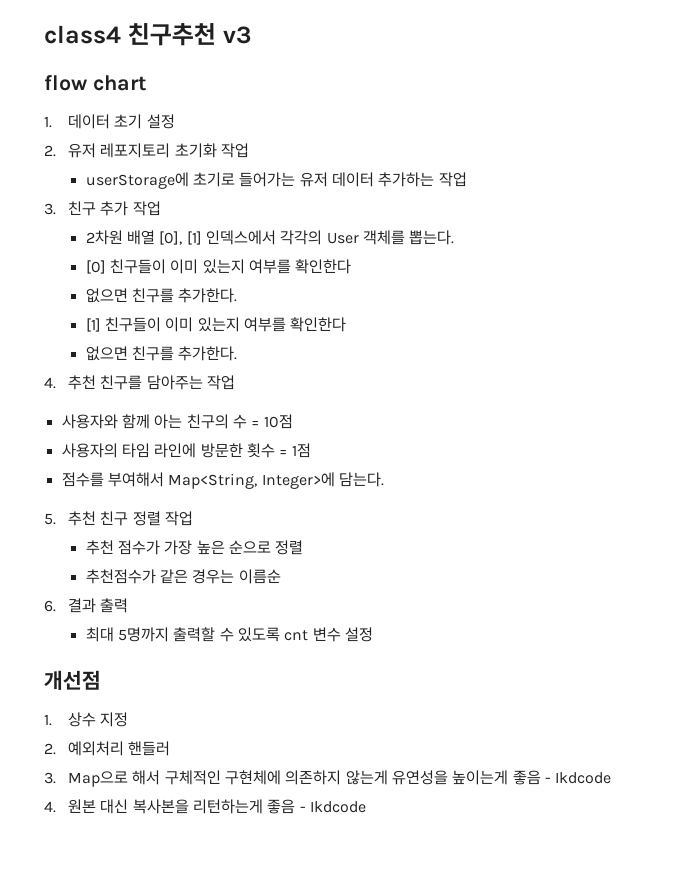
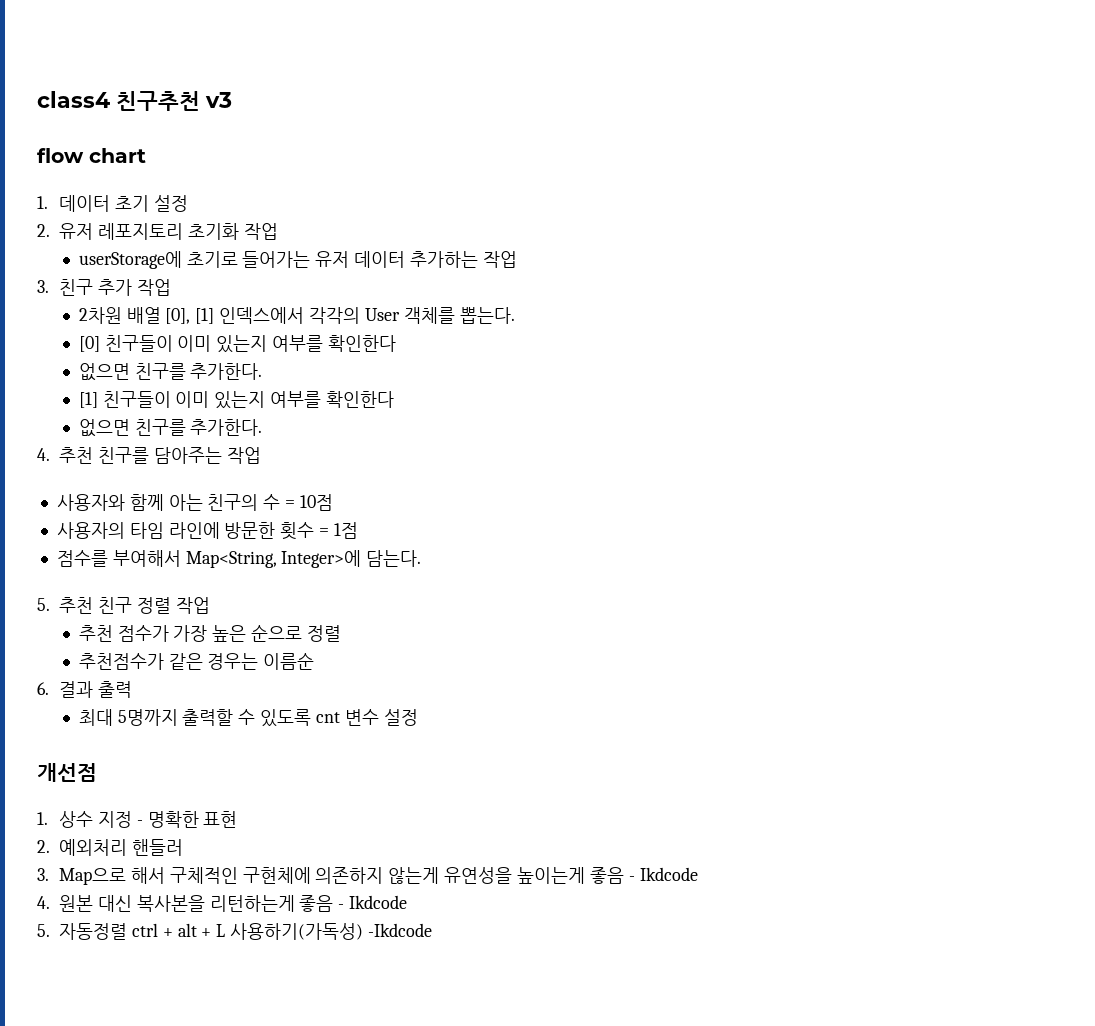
- 1. 상수 지정
+ 1. 상수 지정 - 명확한 표현
+ 5. 자동정렬 ctrl + alt + L 사용하기(가독성) -Ikdcode

